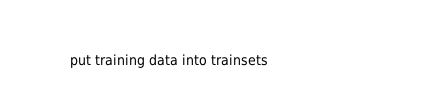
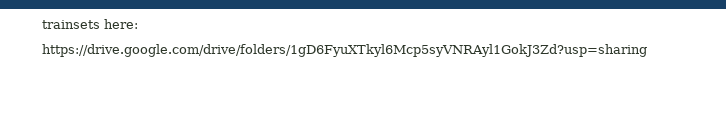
- put training data into trainsets
+ trainsets here:
+ https://drive.google.com/drive/folders/1gD6FyuXTkyl6Mcp5syVNRAyl1GokJ3Zd?usp=sharing

